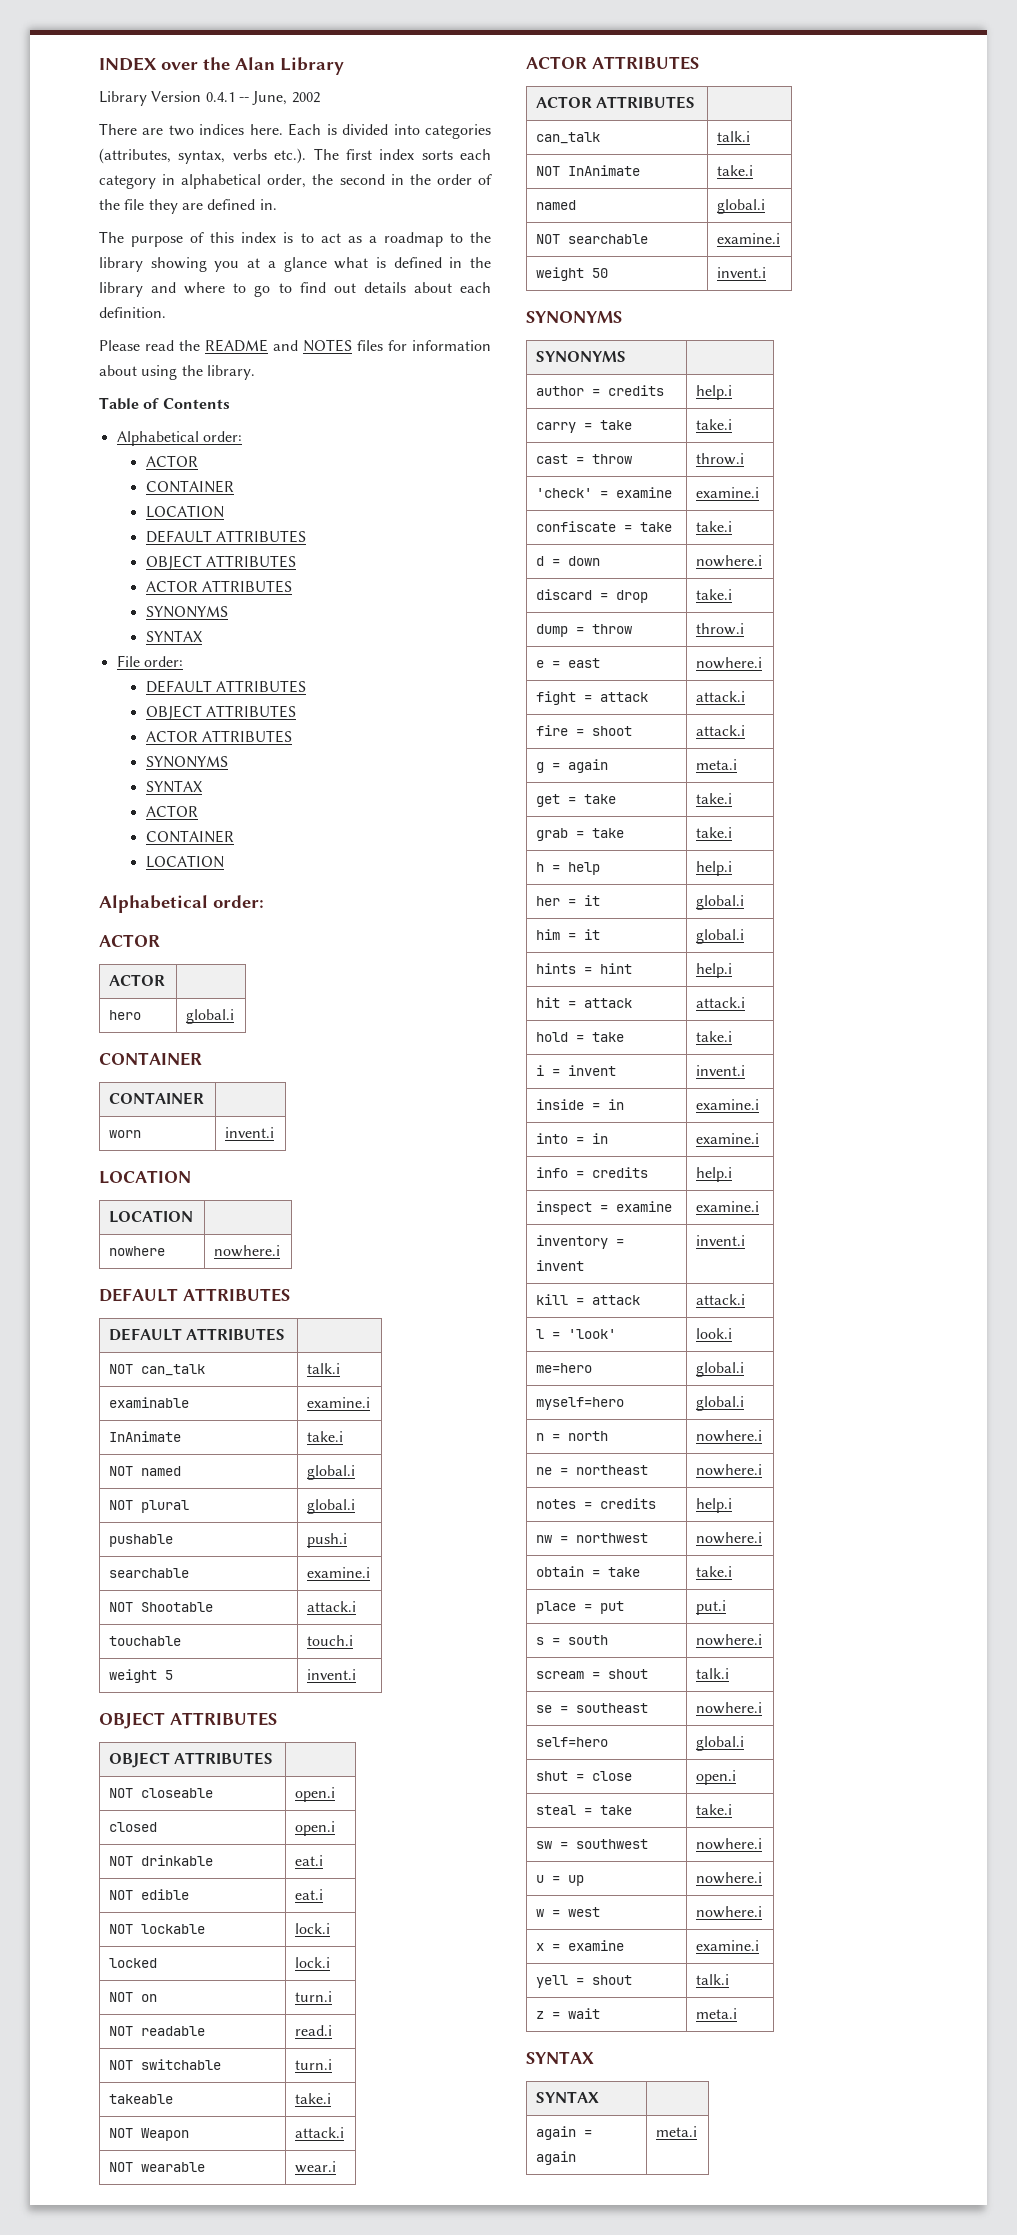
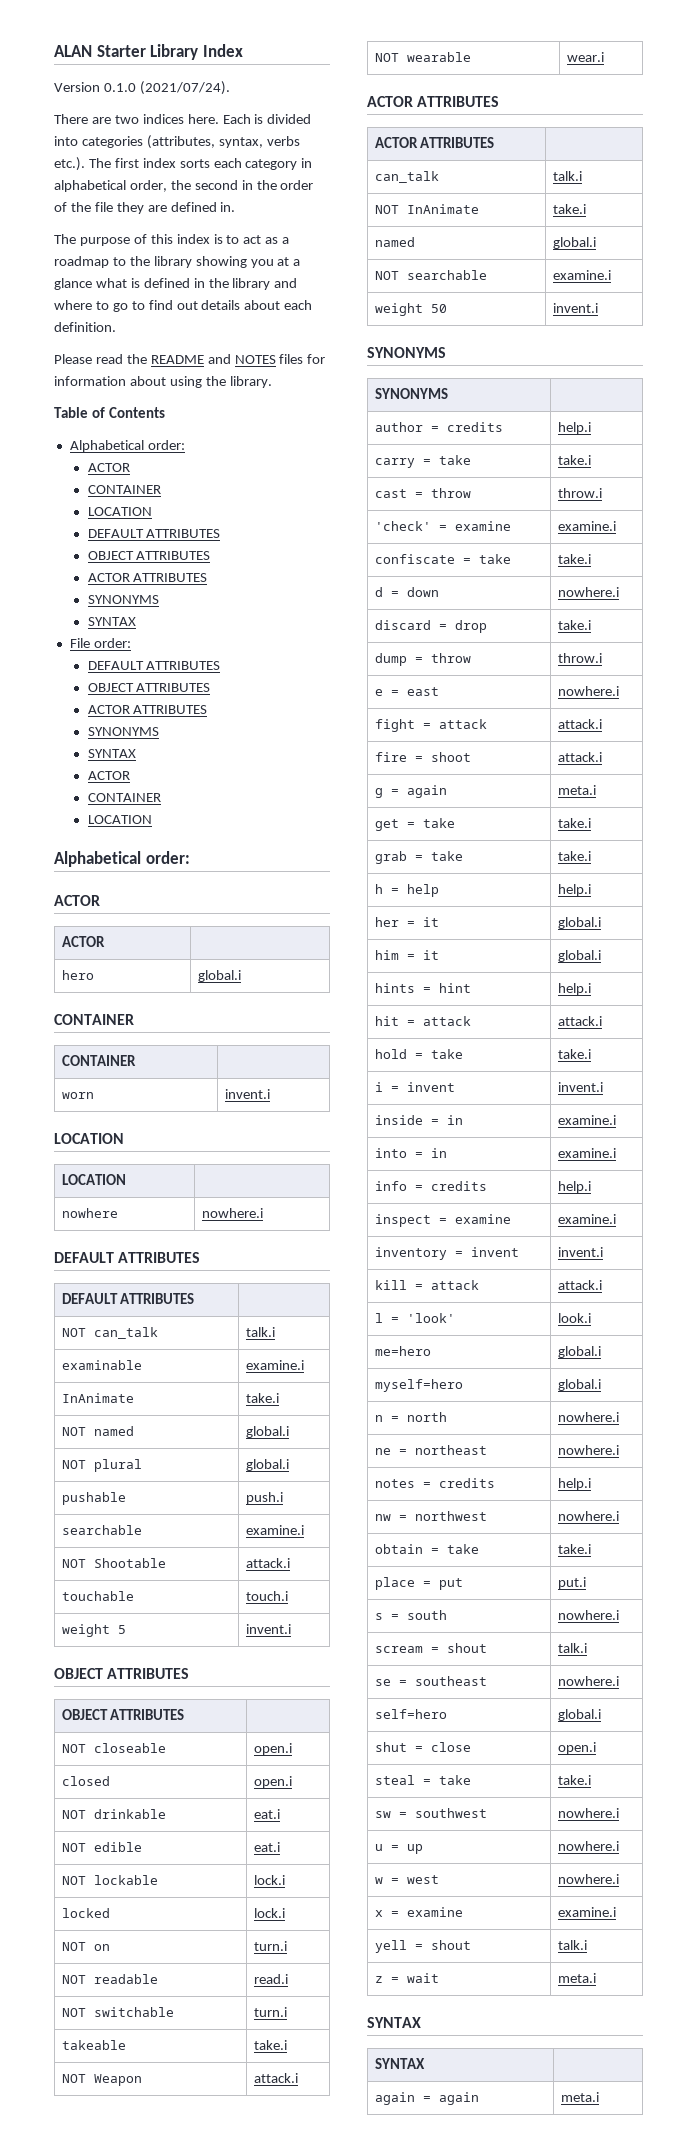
- INDEX over the Alan Library
- Library Version 0.4.1 -- June, 2002
+ ALAN Starter Library Index
+ Version 0.1.0 (2021/07/24).

